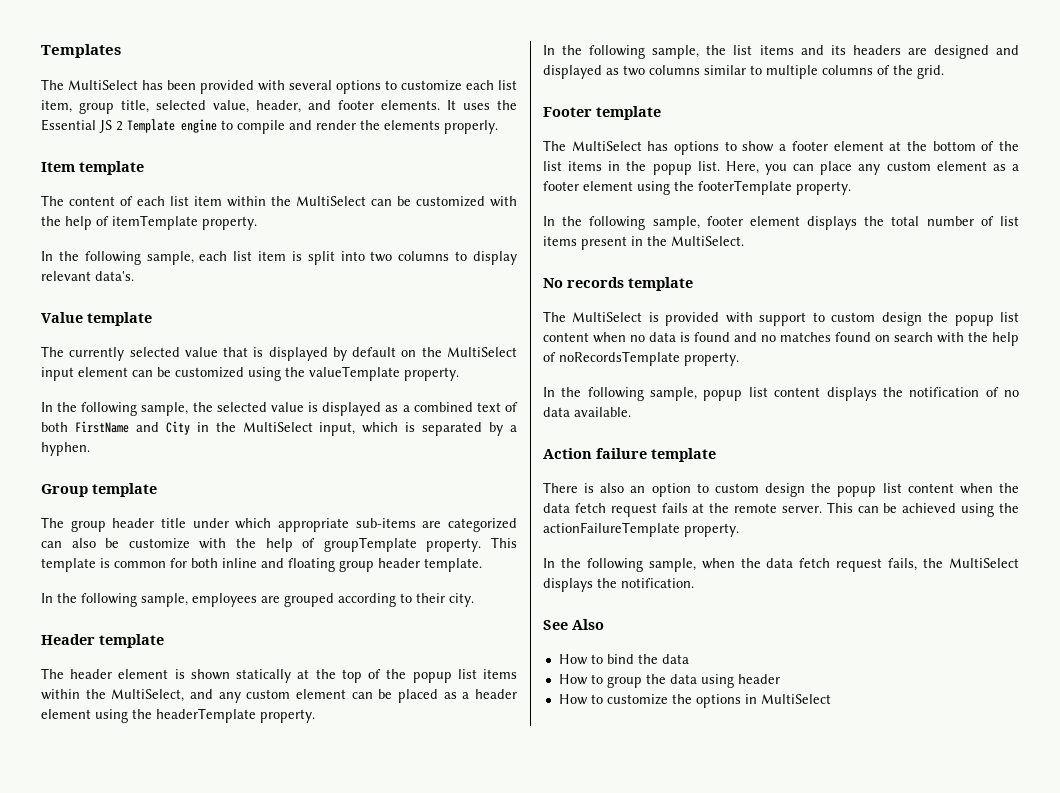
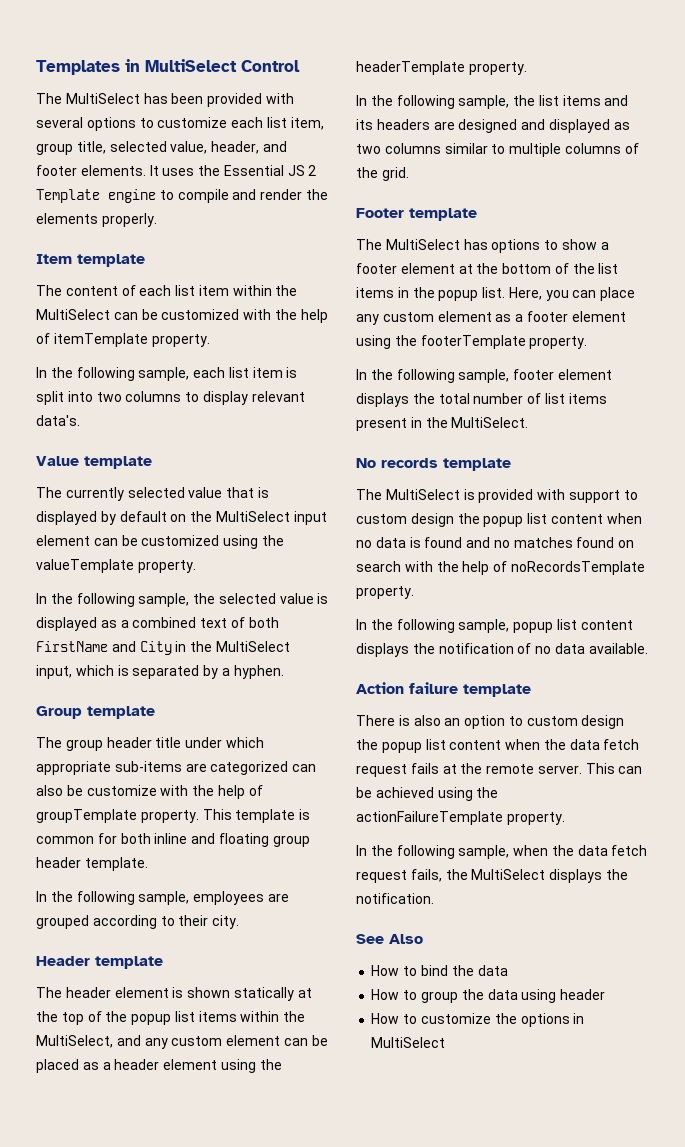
- Templates
+ Templates in MultiSelect Control

